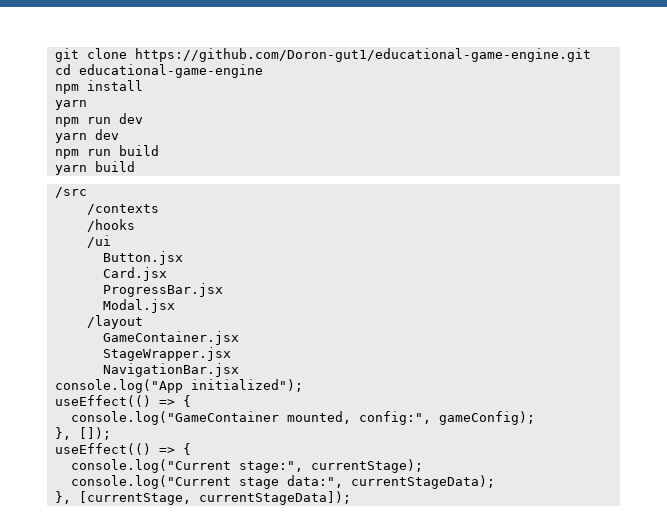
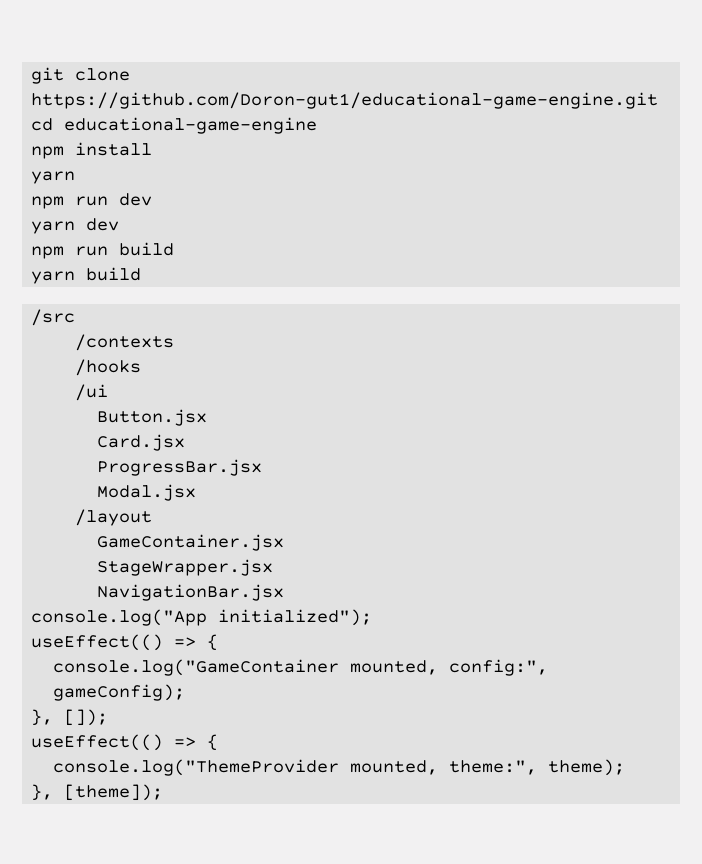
- console.log("Current stage:", currentStage);
- console.log("Current stage data:", currentStageData);
- }, [currentStage, currentStageData]);
+ console.log("ThemeProvider mounted, theme:", theme);
+ }, [theme]);

